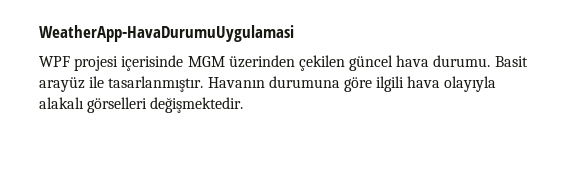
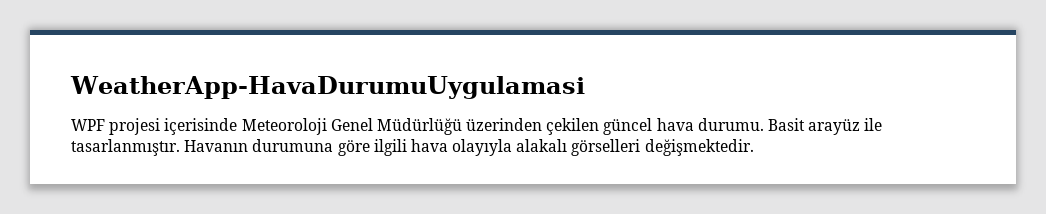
- WPF projesi içerisinde MGM üzerinden çekilen güncel hava durumu.
+ WPF projesi içerisinde Meteoroloji Genel Müdürlüğü üzerinden çekilen güncel hava durumu.

